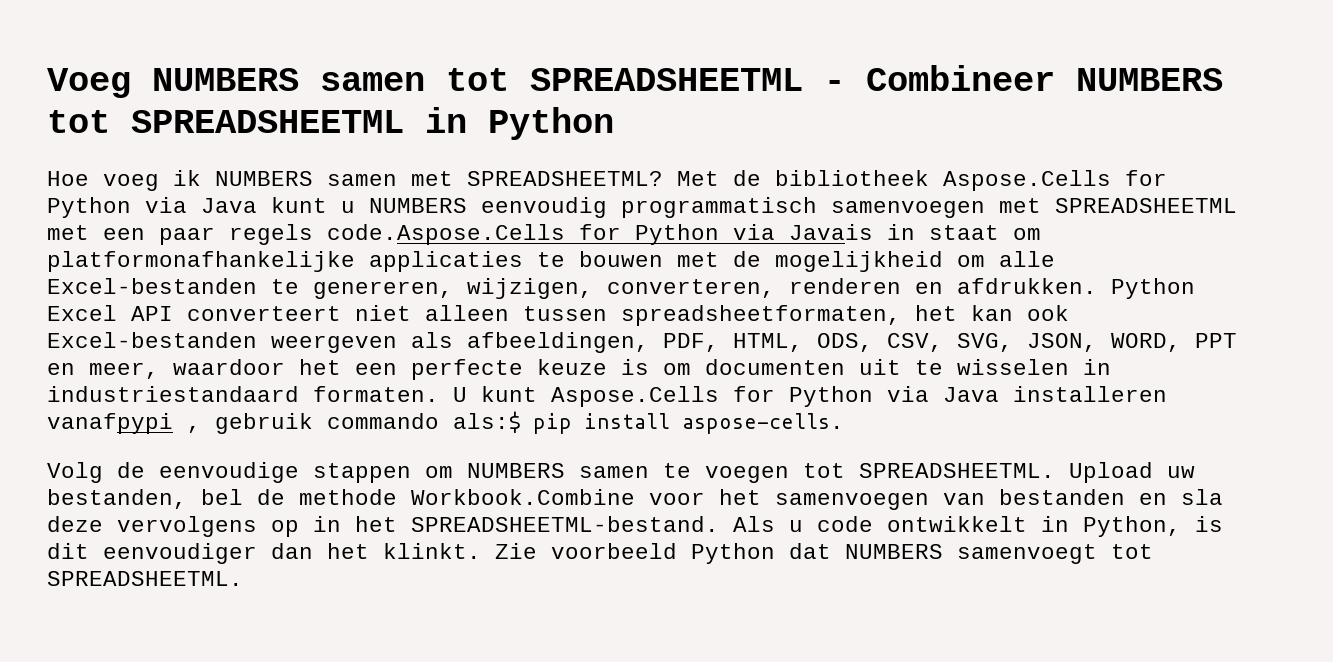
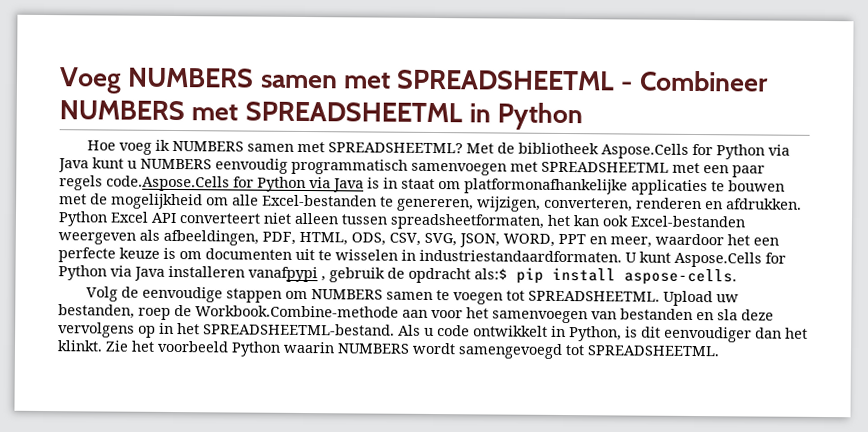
- Voeg NUMBERS samen tot SPREADSHEETML - Combineer NUMBERS tot SPREADSHEETML in Python
+ Voeg NUMBERS samen met SPREADSHEETML - Combineer NUMBERS met SPREADSHEETML in Python
- Met de bibliotheek Aspose.Cells for Python via Java kunt u NUMBERS eenvoudig programmatisch samenvoegen met SPREADSHEETML met een paar regels code.Aspose.Cells for Python via Javais in staat om platformonafhankelijke applicaties te bouwen met de mogelijkheid om alle Excel-bestanden te genereren, wijzigen, converteren, renderen en afdrukken.
+ Met de bibliotheek Aspose.Cells for Python via Java kunt u NUMBERS eenvoudig programmatisch samenvoegen met SPREADSHEETML met een paar regels code.Aspose.Cells for Python via Java is in staat om platformonafhankelijke applicaties te bouwen met de mogelijkheid om alle Excel-bestanden te genereren, wijzigen, converteren, renderen en afdrukken.
- Python Excel API converteert niet alleen tussen spreadsheetformaten, het kan ook Excel-bestanden weergeven als afbeeldingen, PDF, HTML, ODS, CSV, SVG, JSON, WORD, PPT en meer, waardoor het een perfecte keuze is om documenten uit te wisselen in industriestandaard formaten.
+ Python Excel API converteert niet alleen tussen spreadsheetformaten, het kan ook Excel-bestanden weergeven als afbeeldingen, PDF, HTML, ODS, CSV, SVG, JSON, WORD, PPT en meer, waardoor het een perfecte keuze is om documenten uit te wisselen in industriestandaardformaten.
- U kunt Aspose.Cells for Python via Java installeren vanafpypi , gebruik commando als:$ pip install aspose-cells.
+ U kunt Aspose.Cells for Python via Java installeren vanafpypi , gebruik de opdracht als:$ pip install aspose-cells.
- Upload uw bestanden, bel de methode Workbook.Combine voor het samenvoegen van bestanden en sla deze vervolgens op in het SPREADSHEETML-bestand.
+ Upload uw bestanden, roep de Workbook.Combine-methode aan voor het samenvoegen van bestanden en sla deze vervolgens op in het SPREADSHEETML-bestand.
- Zie voorbeeld Python dat NUMBERS samenvoegt tot SPREADSHEETML.
+ Zie het voorbeeld Python waarin NUMBERS wordt samengevoegd tot SPREADSHEETML.

